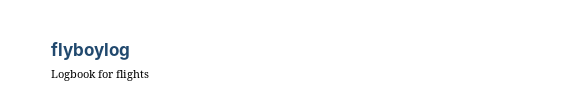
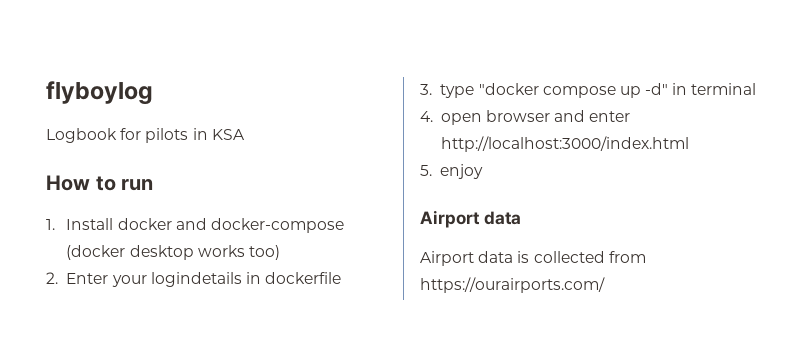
- Logbook for flights
+ Logbook for pilots in KSA
+ How to run
+ 1. Install docker and docker-compose (docker desktop works too)
+ 2. Enter your logindetails in dockerfile
+ 3. type "docker compose up -d" in terminal
+ 4. open browser and enter http://localhost:3000/index.html
+ 5. enjoy
+ Airport data
+ Airport data is collected from https://ourairports.com/

